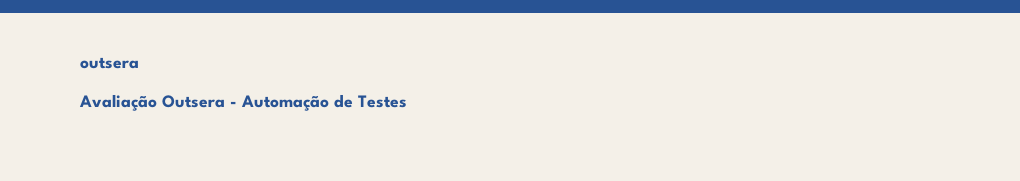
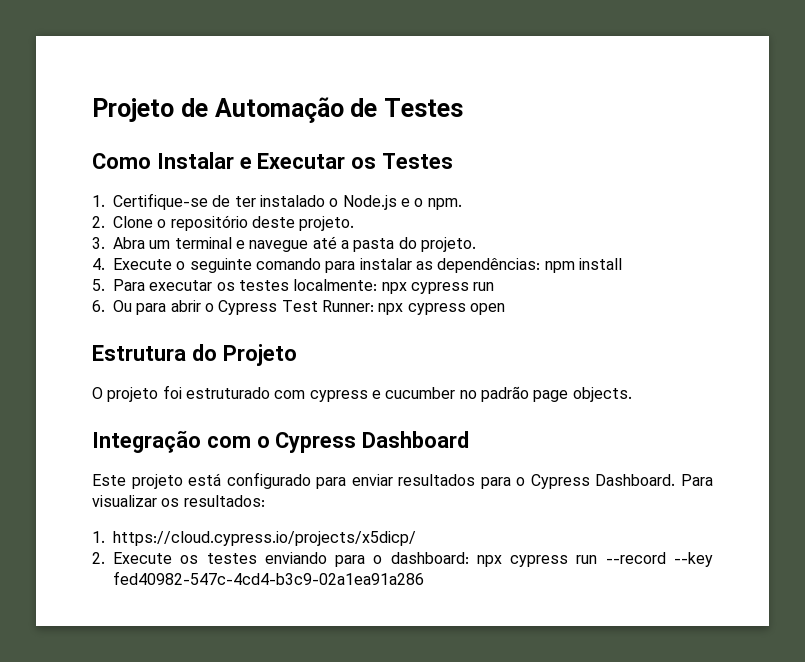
- outsera
- Avaliação Outsera - Automação de Testes
+ Projeto de Automação de Testes
+ Como Instalar e Executar os Testes
+ 1. Certifique-se de ter instalado o Node.js e o npm.
+ 2. Clone o repositório deste projeto.
+ 3. Abra um terminal e navegue até a pasta do projeto.
+ 4. Execute o seguinte comando para instalar as dependências: npm install
+ 5. Para executar os testes localmente: npx cypress run
+ 6. Ou para abrir o Cypress Test Runner: npx cypress open
+ Estrutura do Projeto
+ O projeto foi estruturado com cypress e cucumber no padrão page objects.
+ Integração com o Cypress Dashboard
+ Este projeto está configurado para enviar resultados para o Cypress Dashboard. Para visualizar os resultados:
+ 1. https://cloud.cypress.io/projects/x5dicp/
+ 2. Execute os testes enviando para o dashboard: npx cypress run --record --key fed40982-547c-4cd4-b3c9-02a1ea91a286

